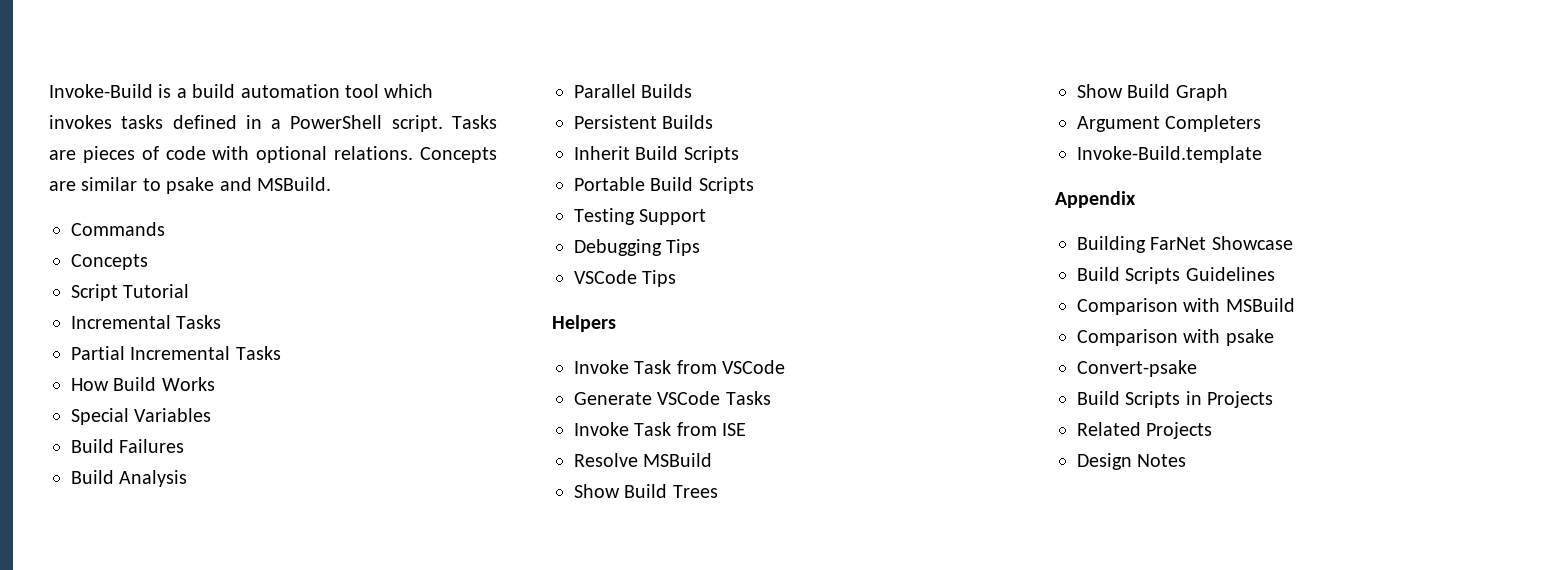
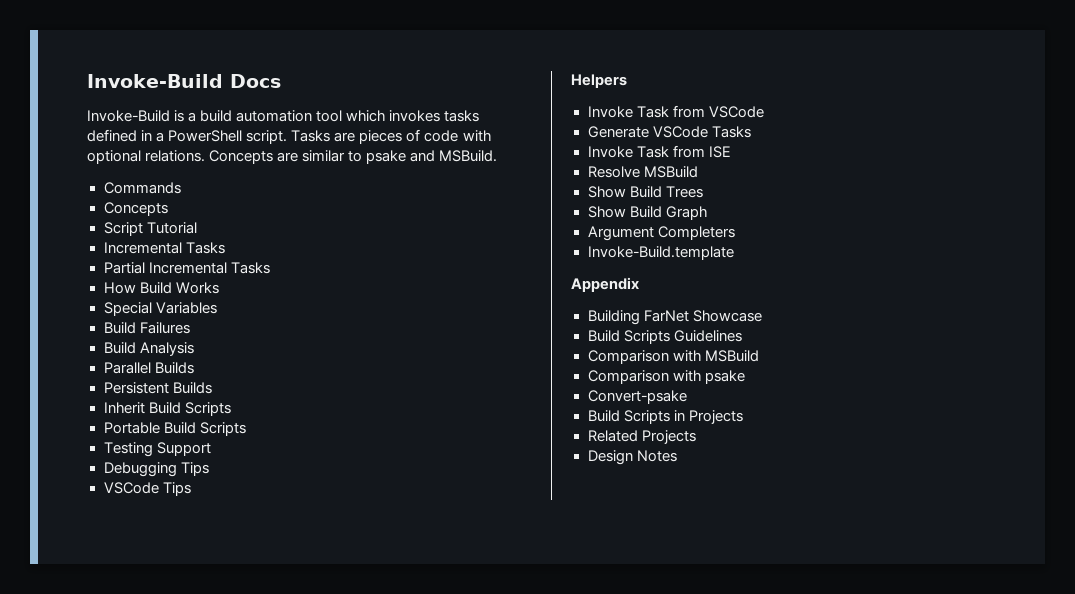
+ Invoke-Build Docs

